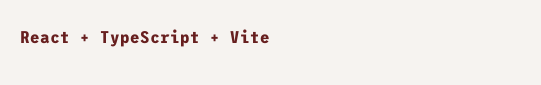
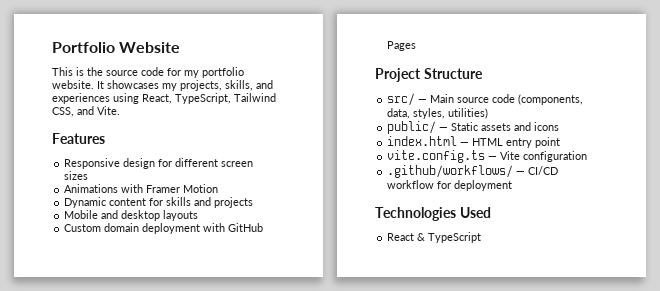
- React + TypeScript + Vite
+ Portfolio Website
+ This is the source code for my portfolio website. It showcases my projects, skills, and experiences using React, TypeScript, Tailwind CSS, and Vite.
+ Features
+ Responsive design for different screen sizes
+ Animations with Framer Motion
+ Dynamic content for skills and projects
+ Mobile and desktop layouts
+ Custom domain deployment with GitHub Pages
+ Project Structure
+ src/ — Main source code (components, data, styles, utilities)
+ public/ — Static assets and icons
+ index.html — HTML entry point
+ vite.config.ts — Vite configuration
+ .github/workflows/ — CI/CD workflow for deployment
+ Technologies Used
+ React & TypeScript

